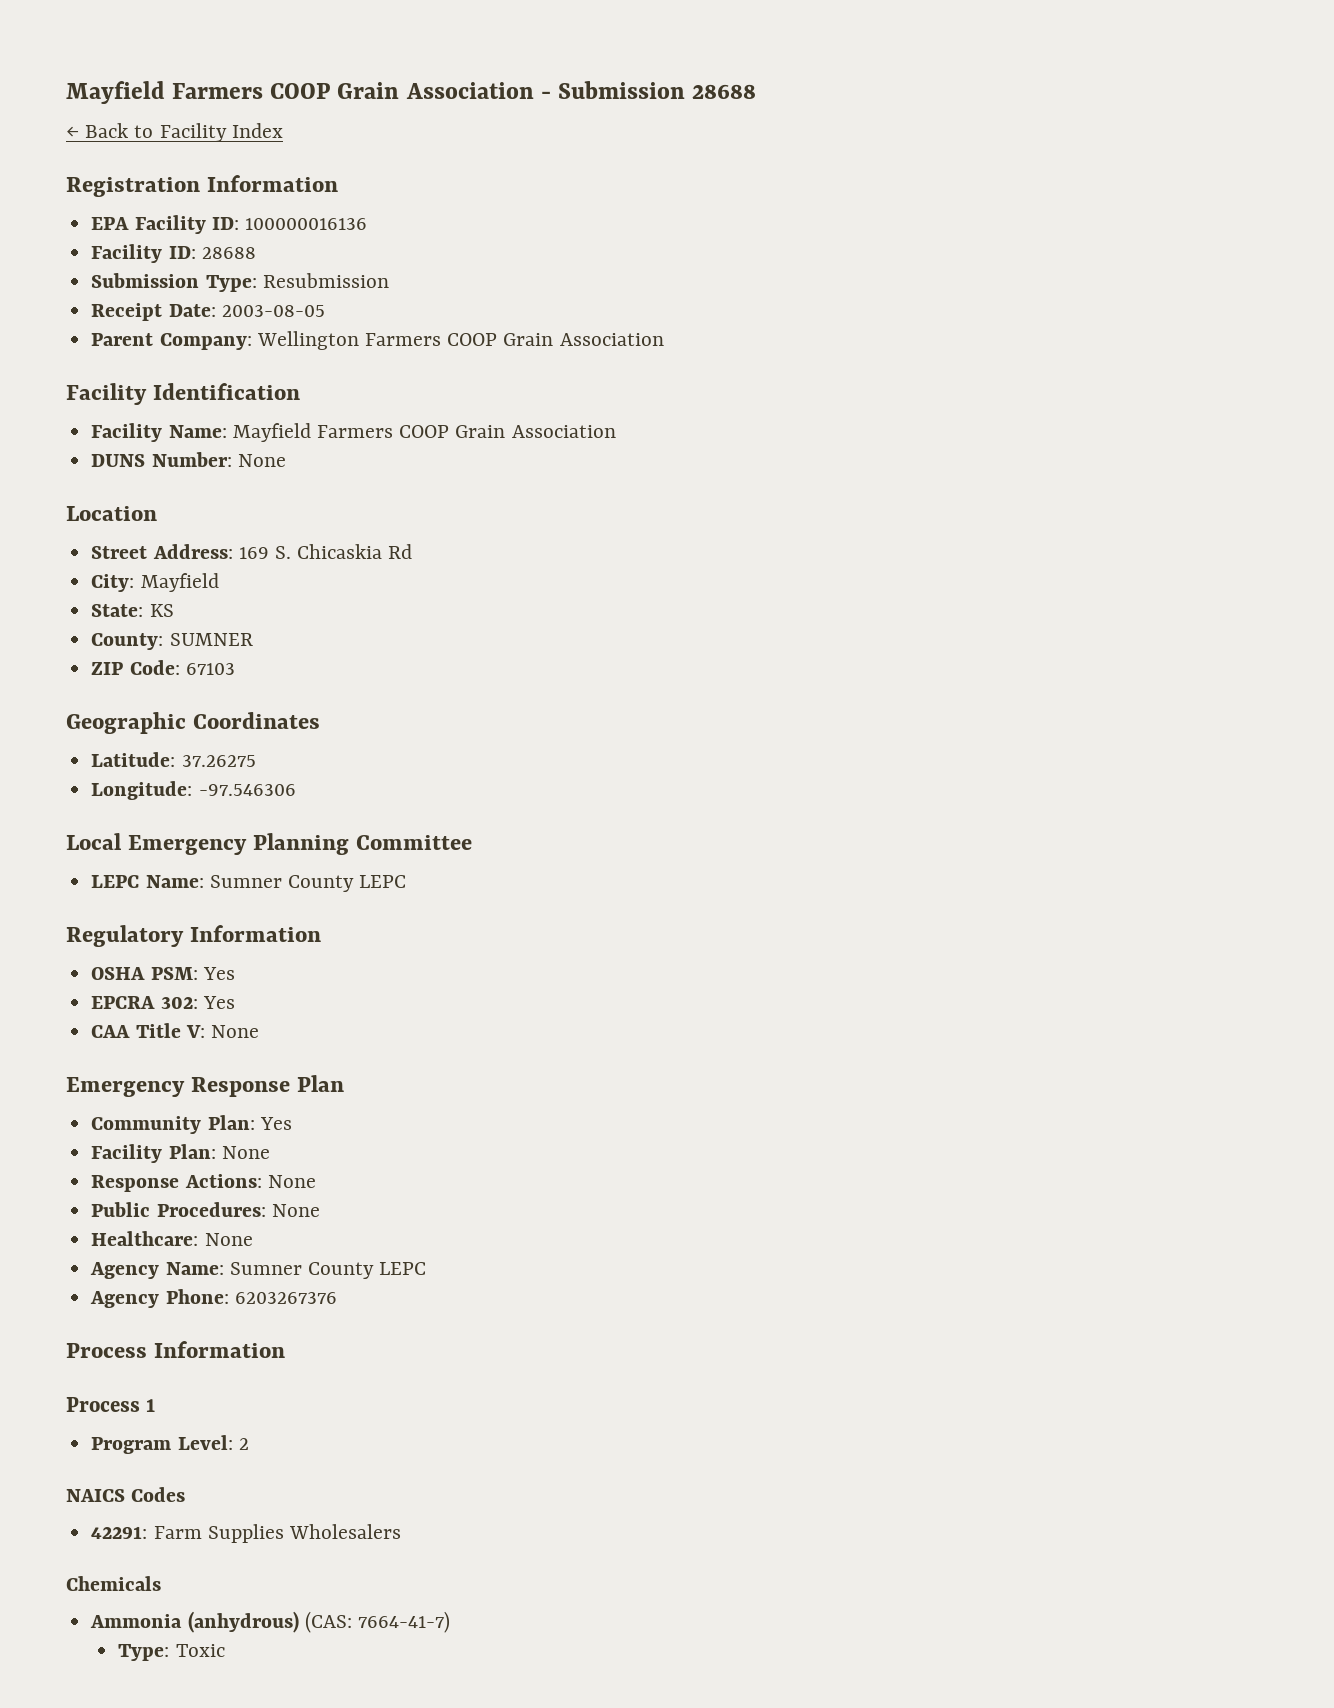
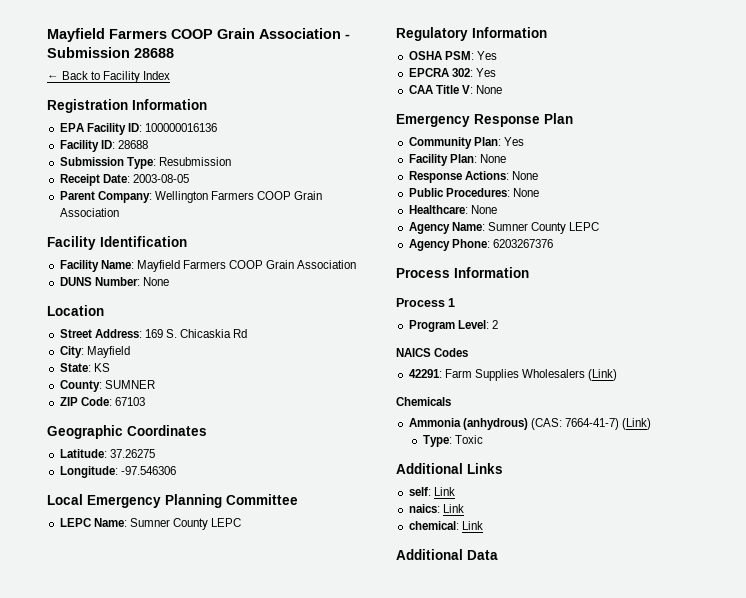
- 42291: Farm Supplies Wholesalers
+ 42291: Farm Supplies Wholesalers (Link)
- Ammonia (anhydrous) (CAS: 7664-41-7)
+ Ammonia (anhydrous) (CAS: 7664-41-7) (Link)
+ Additional Links
+ self: Link
+ naics: Link
+ chemical: Link
+ Additional Data

